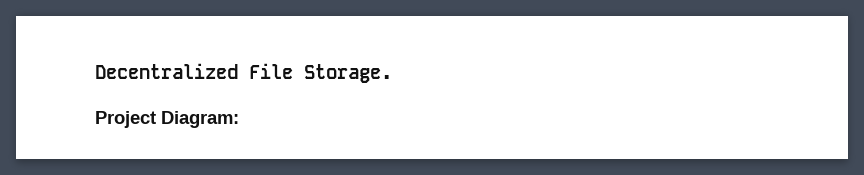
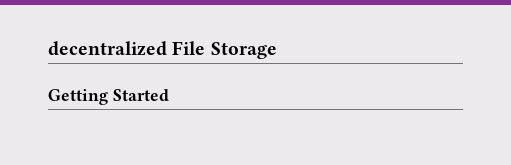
- Decentralized File Storage.
- Project Diagram:
+ decentralized File Storage
+ Getting Started

